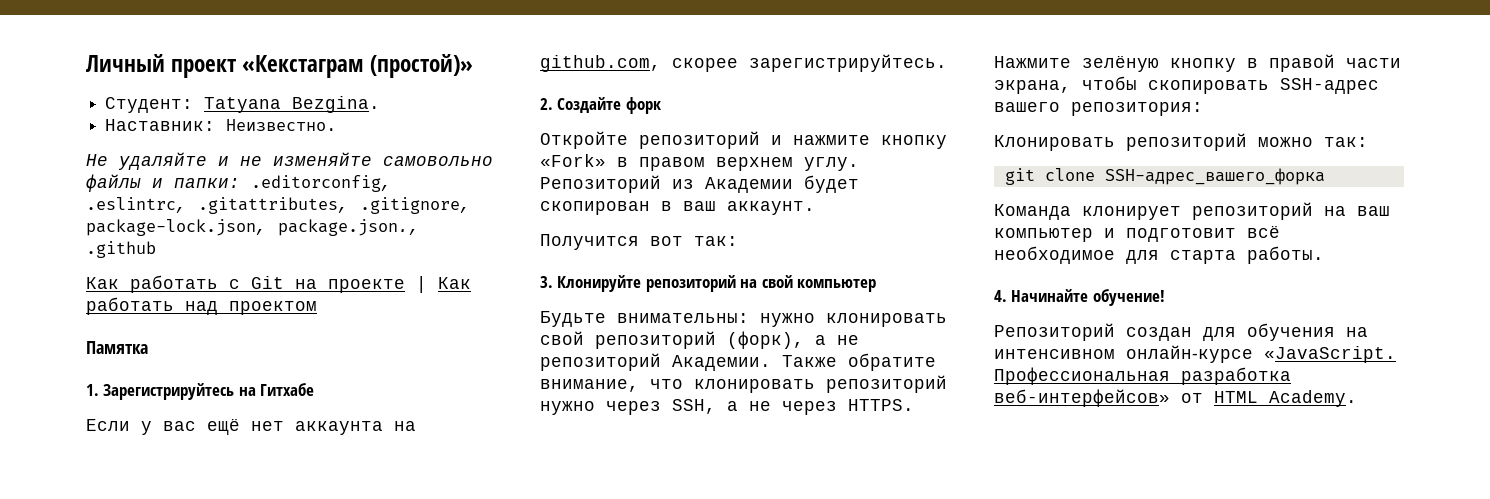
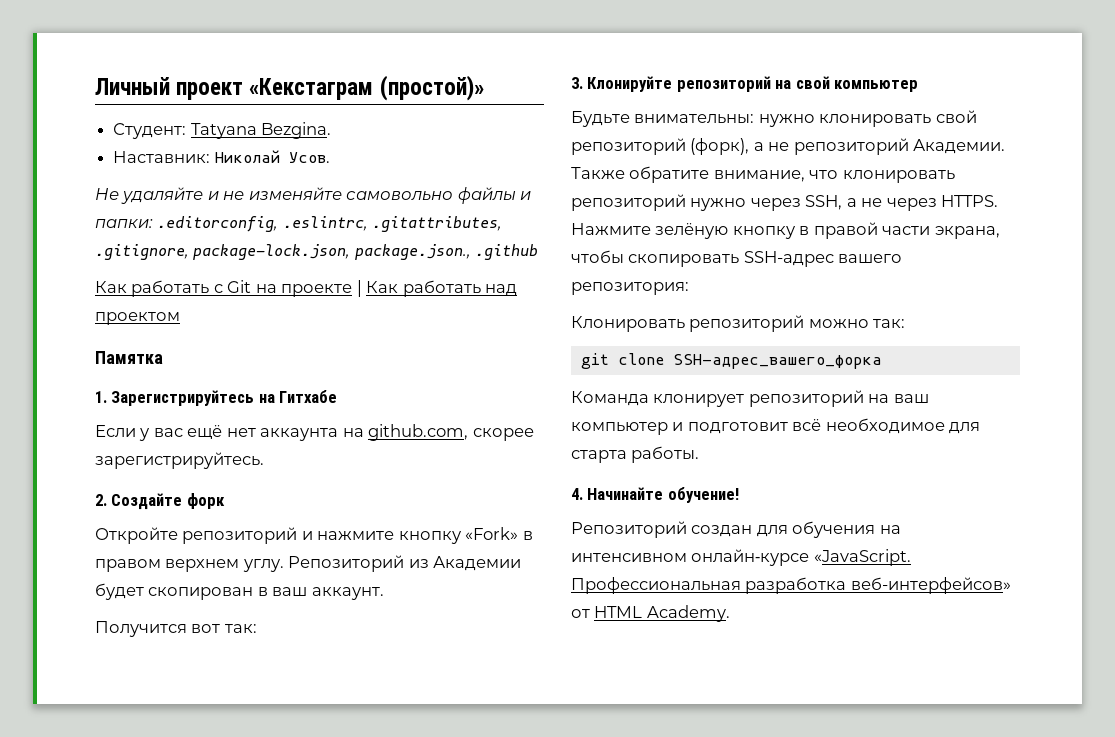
- Наставник: Неизвестно.
+ Наставник: Николай Усов.

